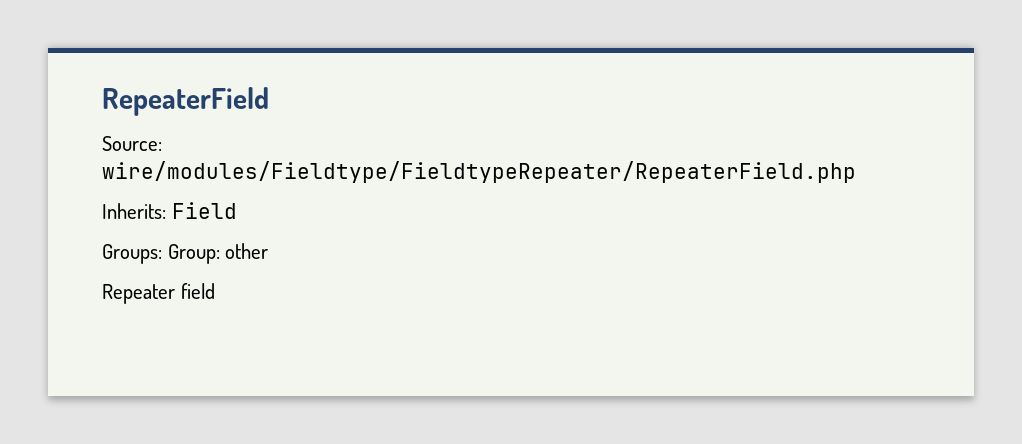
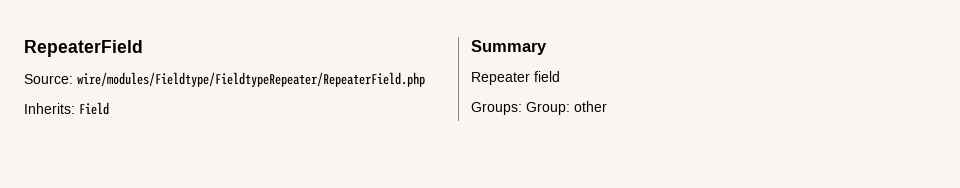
+ Summary
+ Repeater field
- Repeater field

